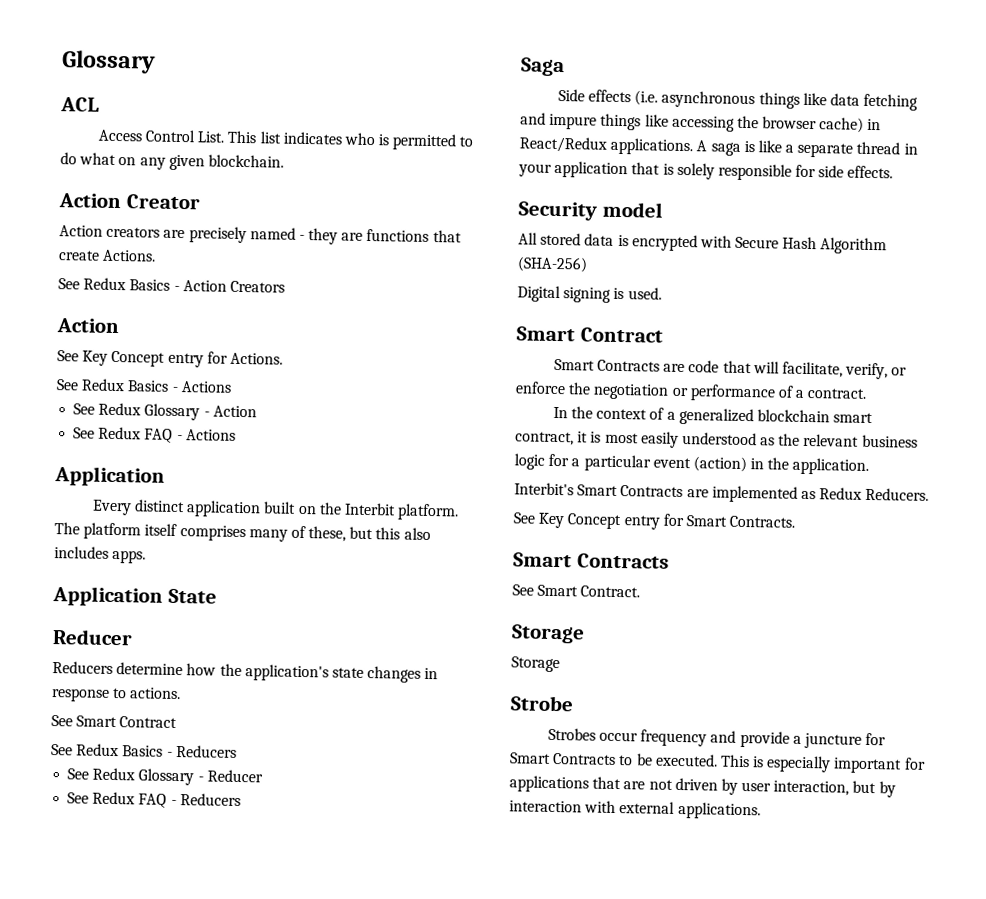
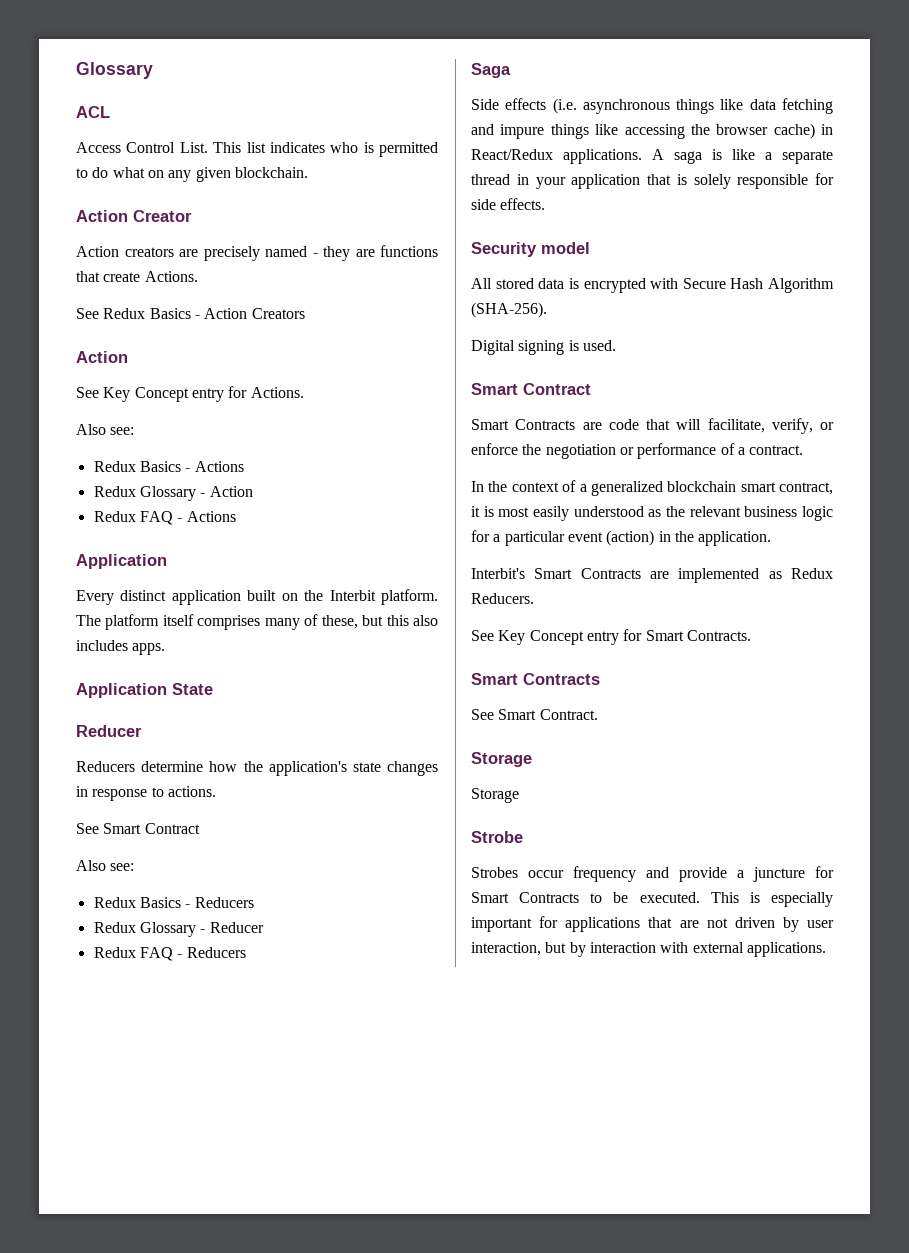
  See Key Concept entry for Actions.
- See Redux Basics - Actions
+ Also see:
+ Redux Basics - Actions
- See Redux Glossary - Action
+ Redux Glossary - Action
- See Redux FAQ - Actions
+ Redux FAQ - Actions
  See Smart Contract
- See Redux Basics - Reducers
+ Also see:
+ Redux Basics - Reducers
- See Redux Glossary - Reducer
+ Redux Glossary - Reducer
- See Redux FAQ - Reducers
+ Redux FAQ - Reducers
- All stored data is encrypted with Secure Hash Algorithm (SHA-256)
+ All stored data is encrypted with Secure Hash Algorithm (SHA-256).

